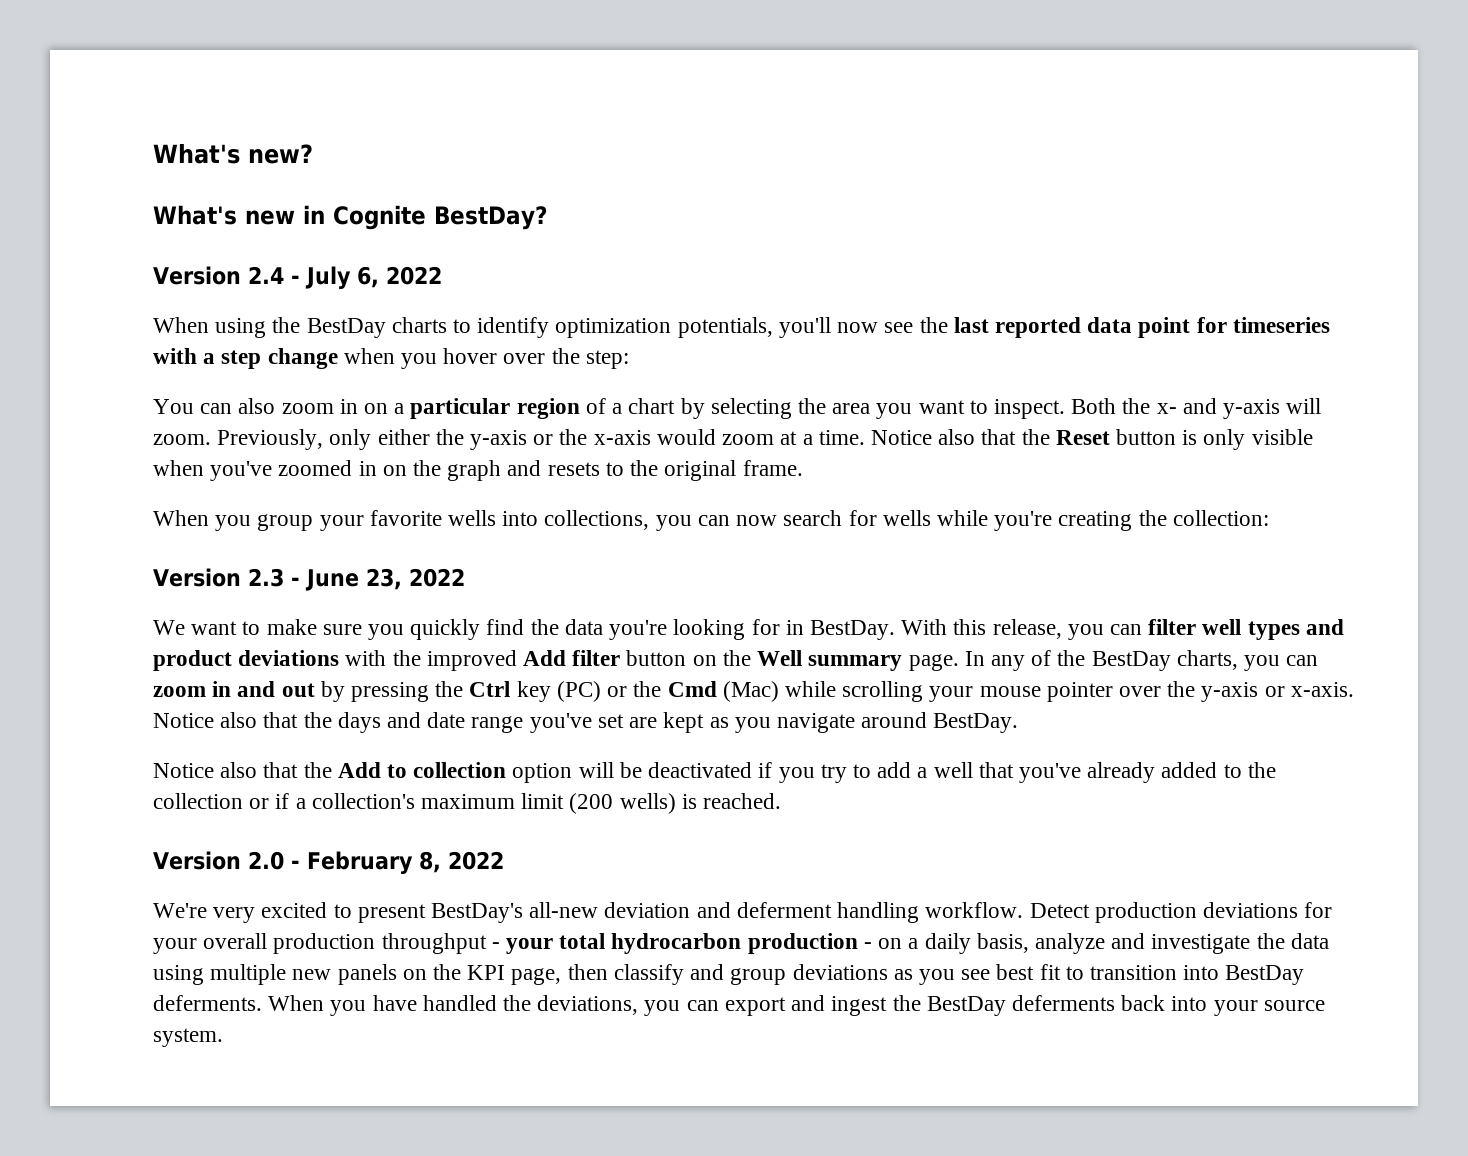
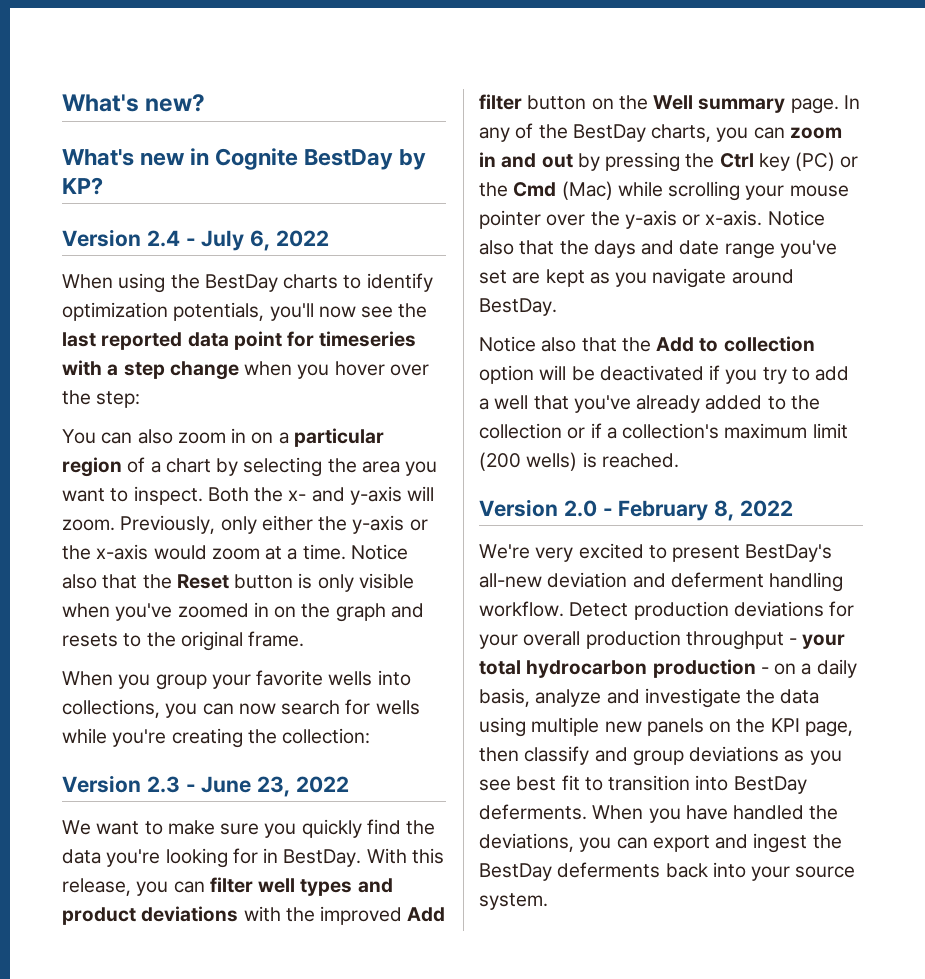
- What's new in Cognite BestDay?
+ What's new in Cognite BestDay by KP?

